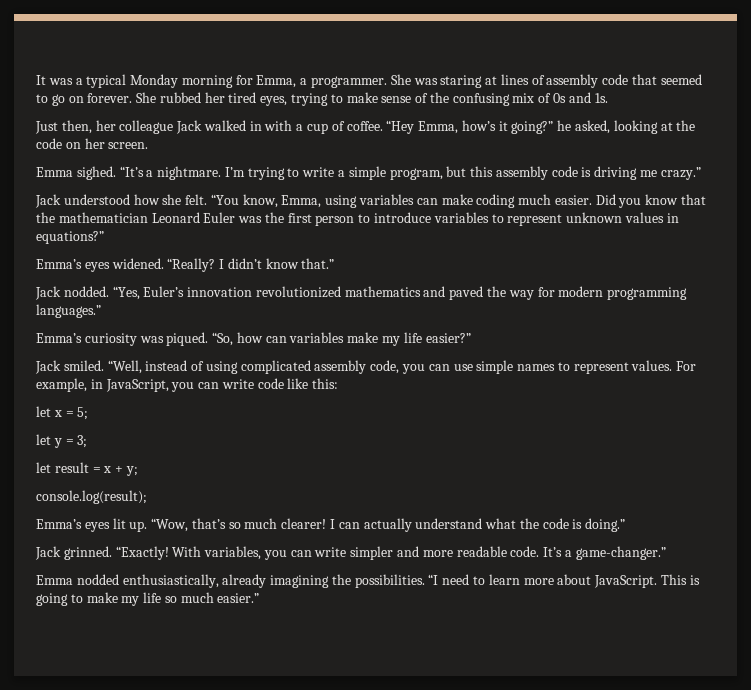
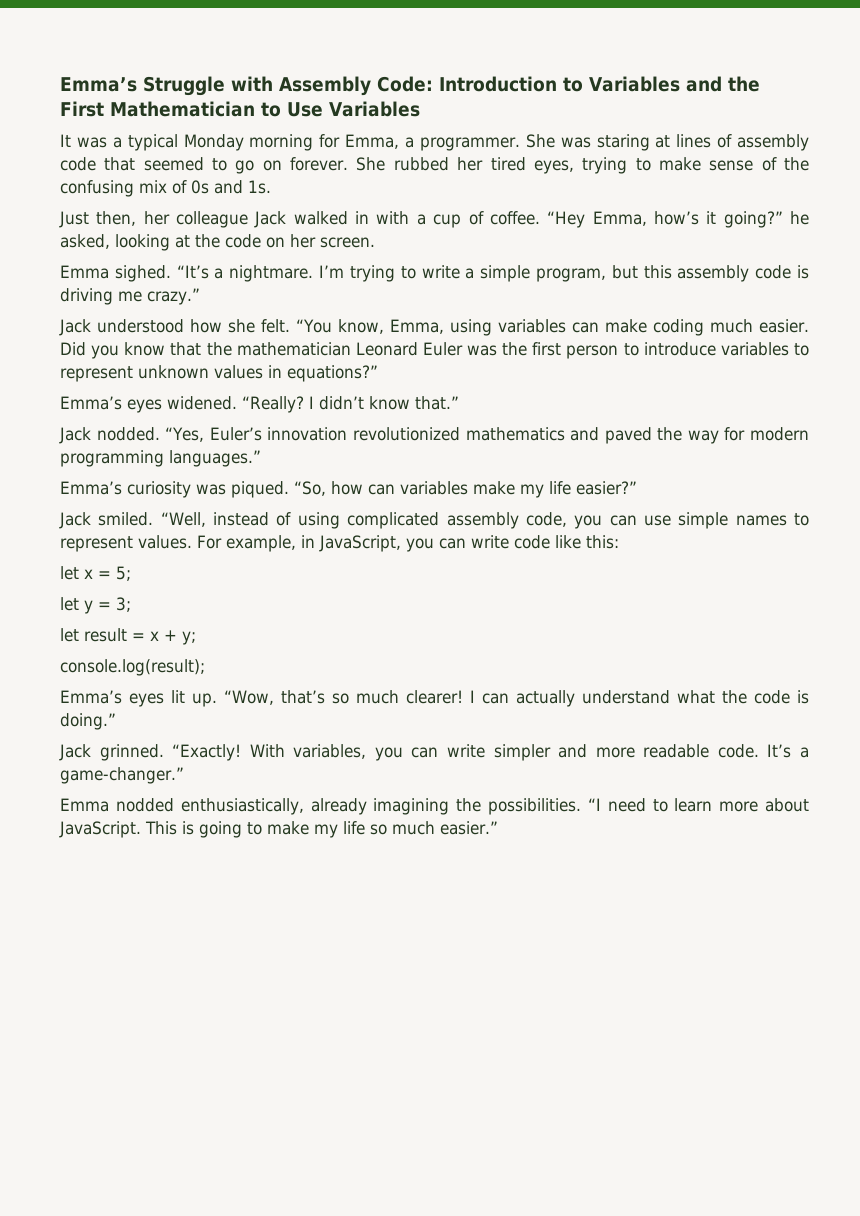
+ Emma’s Struggle with Assembly Code: Introduction to Variables and the First Mathematician to Use Variables

